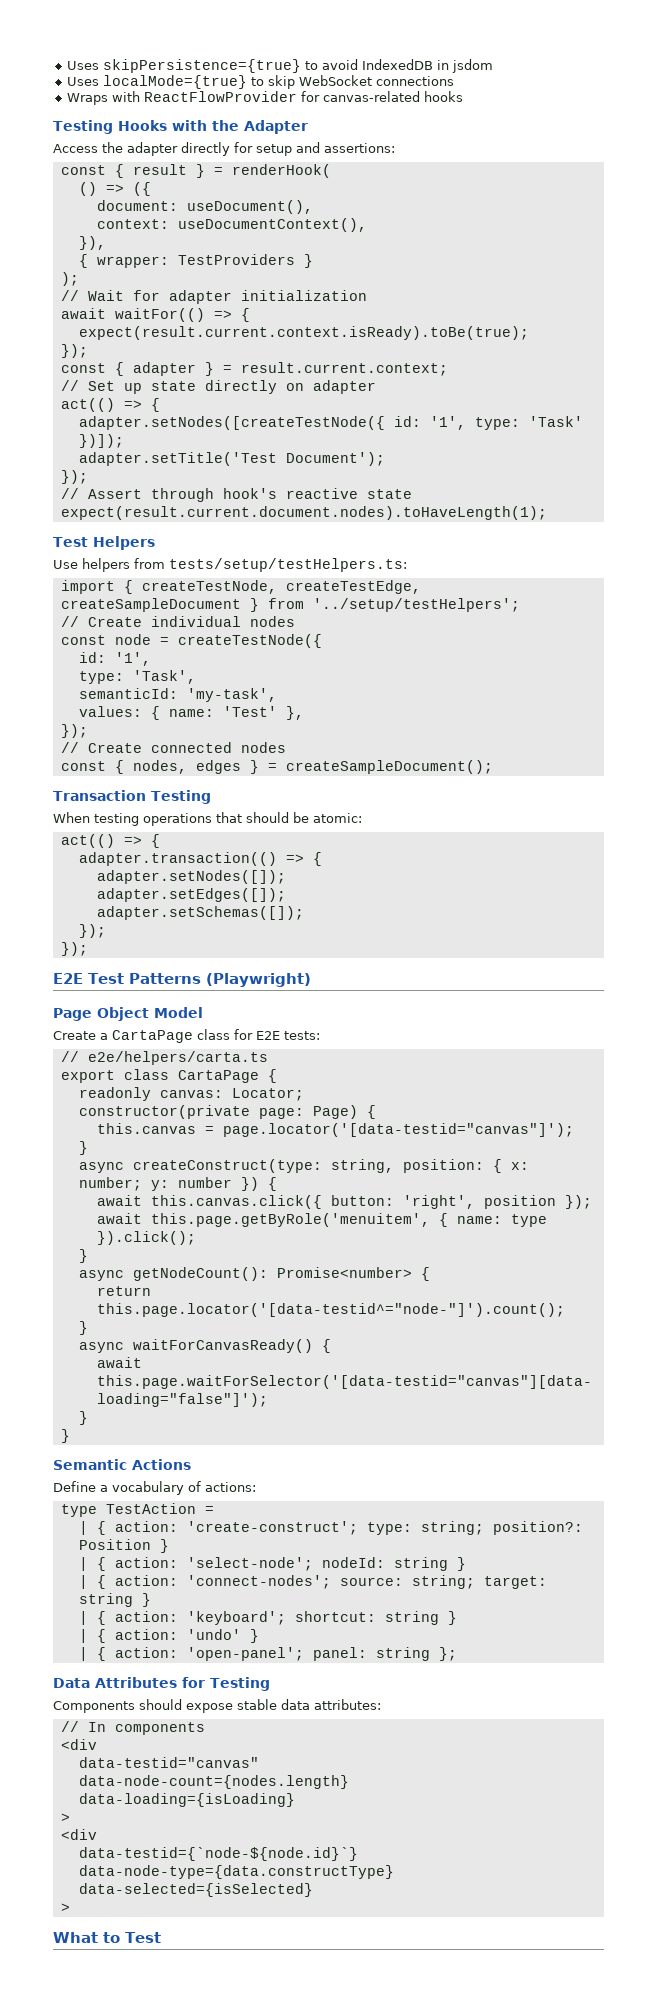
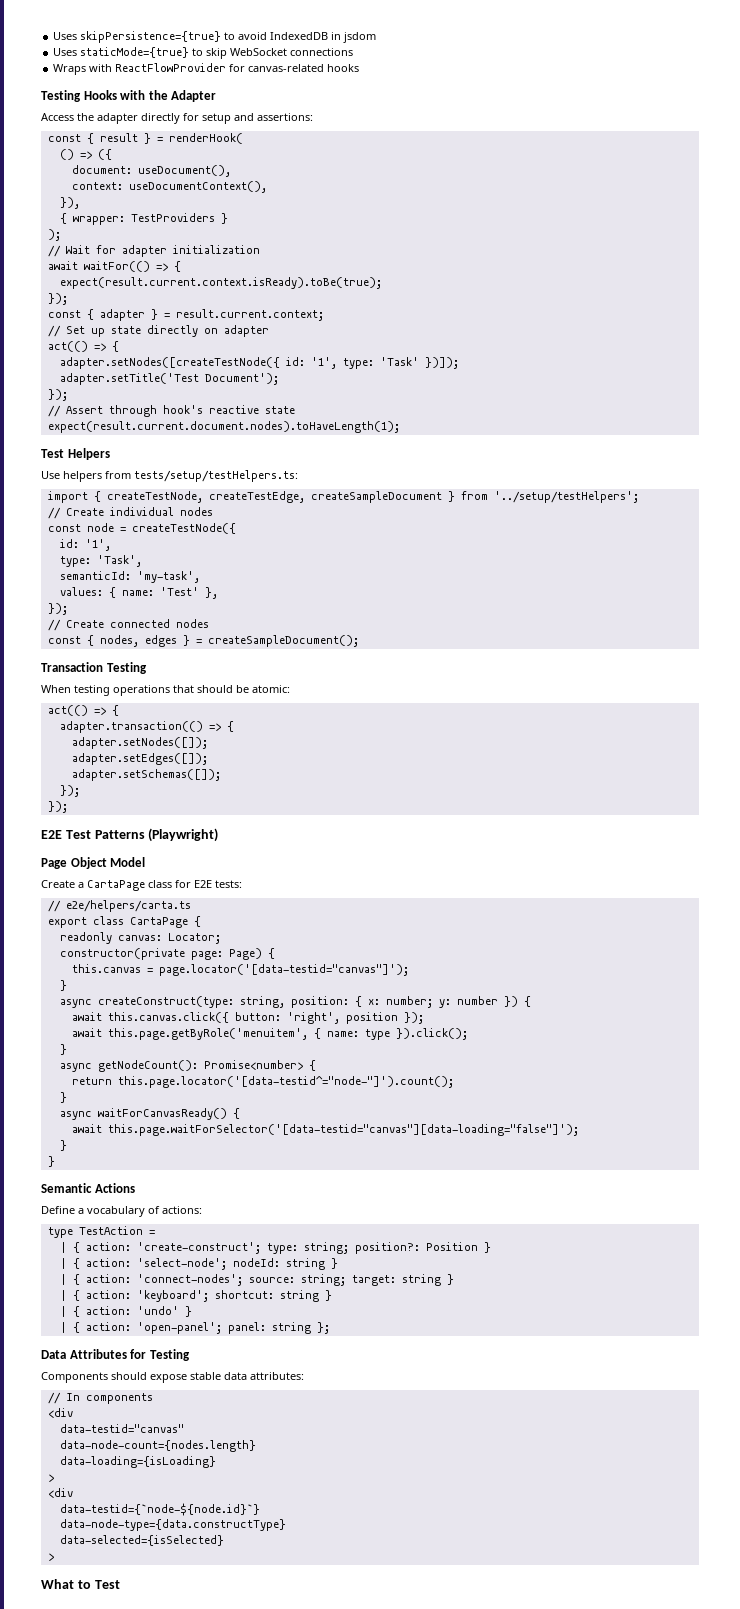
- Uses localMode={true} to skip WebSocket connections
+ Uses staticMode={true} to skip WebSocket connections

